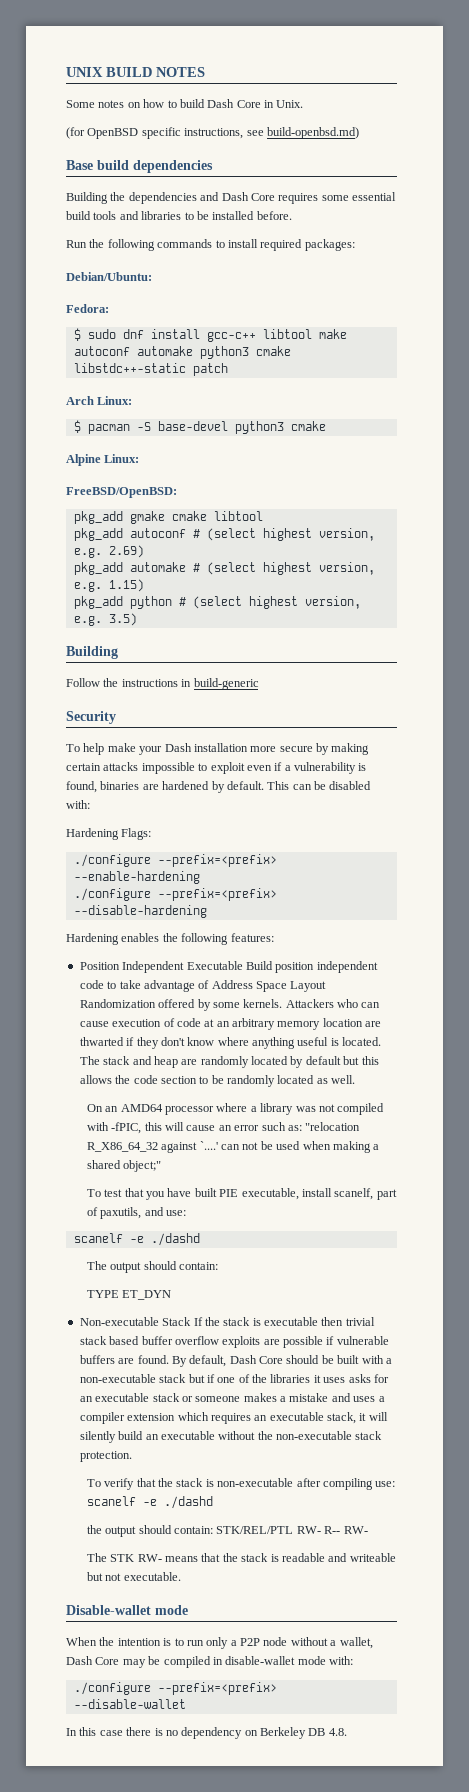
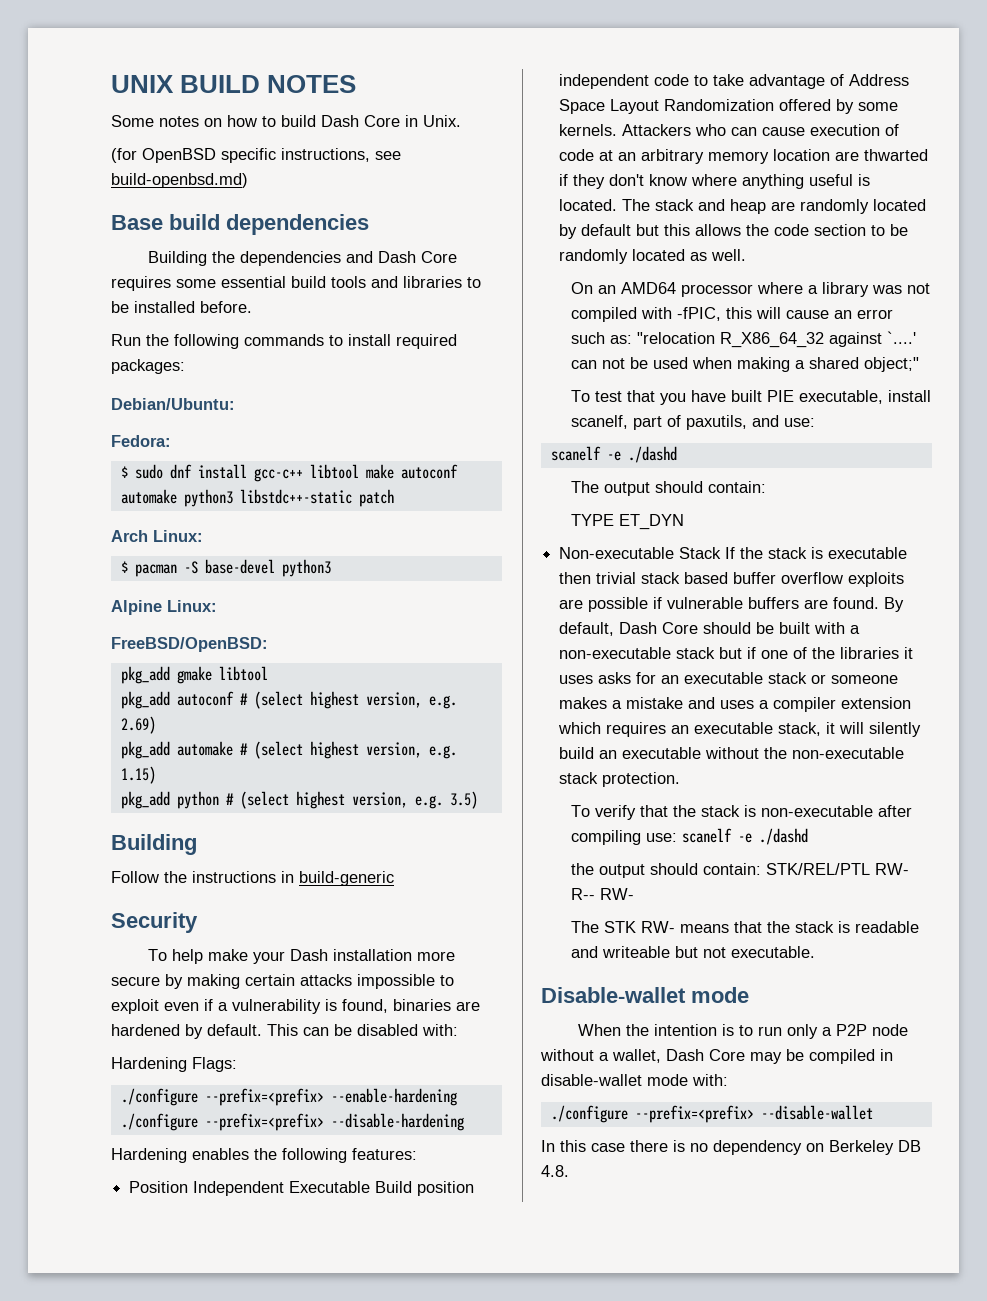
- $ sudo dnf install gcc-c++ libtool make autoconf automake python3 cmake libstdc++-static patch
+ $ sudo dnf install gcc-c++ libtool make autoconf automake python3 libstdc++-static patch
- $ pacman -S base-devel python3 cmake
+ $ pacman -S base-devel python3
- pkg_add gmake cmake libtool
+ pkg_add gmake libtool

